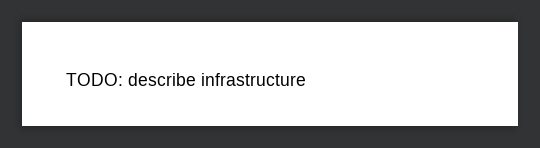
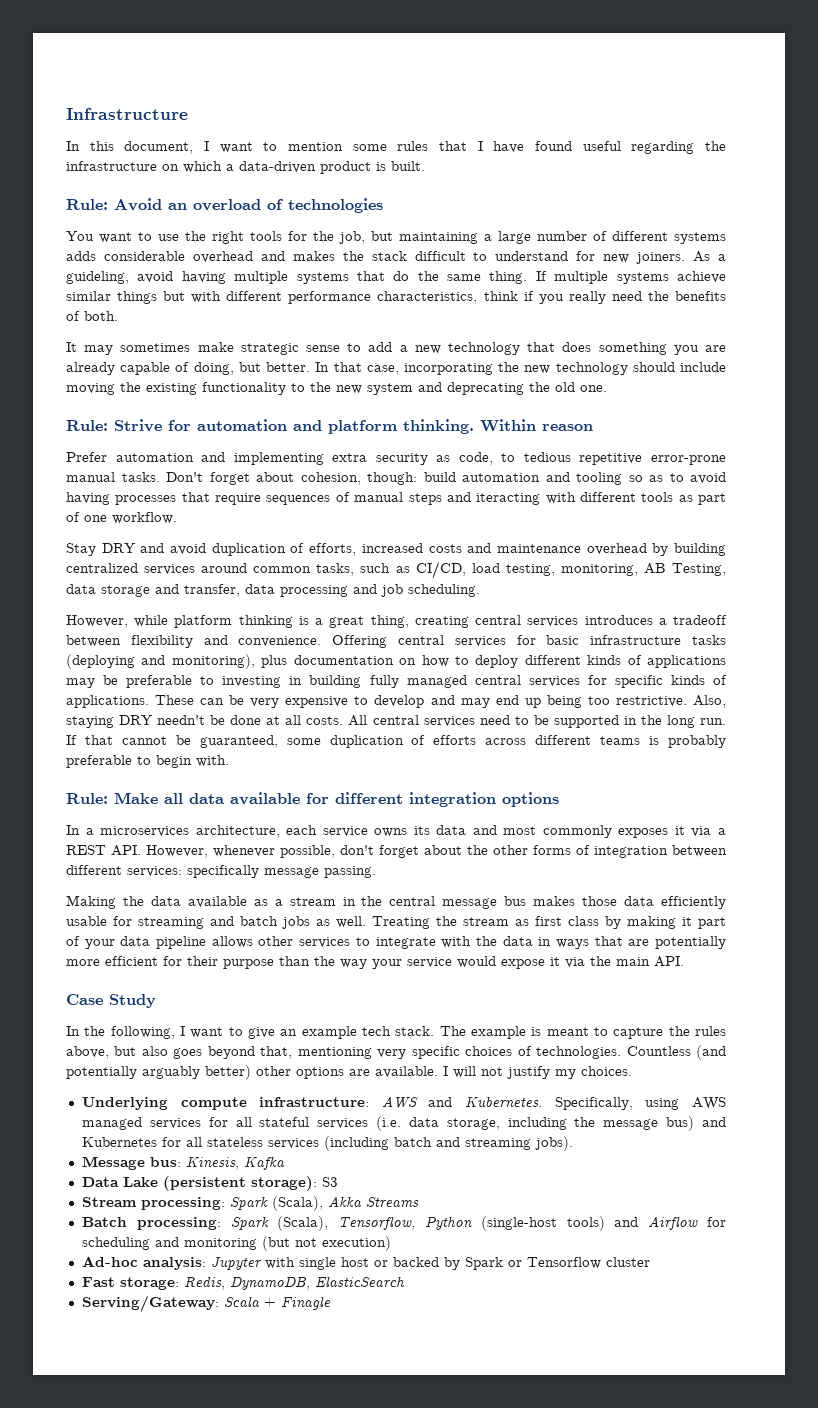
- TODO: describe infrastructure
+ Infrastructure
+ In this document, I want to mention some rules that I have found useful regarding the infrastructure on which a data-driven product is built.
+ Rule: Avoid an overload of technologies
+ You want to use the right tools for the job, but maintaining a large number of different systems adds considerable overhead and makes the stack difficult to understand for new joiners. As a guideling, avoid having multiple systems that do the same thing. If multiple systems achieve similar things but with different performance characteristics, think if you really need the benefits of both.
+ It may sometimes make strategic sense to add a new technology that does something you are already capable of doing, but better. In that case, incorporating the new technology should include moving the existing functionality to the new system and deprecating the old one.
+ Rule: Strive for automation and platform thinking. Within reason
+ Prefer automation and implementing extra security as code, to tedious repetitive error-prone manual tasks. Don't forget about cohesion, though: build automation and tooling so as to avoid having processes that require sequences of manual steps and iteracting with different tools as part of one workflow.
+ Stay DRY and avoid duplication of efforts, increased costs and maintenance overhead by building centralized services around common tasks, such as CI/CD, load testing, monitoring, AB Testing, data storage and transfer, data processing and job scheduling.
+ However, while platform thinking is a great thing, creating central services introduces a tradeoff between flexibility and convenience. Offering central services for basic infrastructure tasks (deploying and monitoring), plus documentation on how to deploy different kinds of applications may be preferable to investing in building fully managed central services for specific kinds of applications. These can be very expensive to develop and may end up being too restrictive. Also, staying DRY needn't be done at all costs. All central services need to be supported in the long run. If that cannot be guaranteed, some duplication of efforts across different teams is probably preferable to begin with.
+ Rule: Make all data available for different integration options
+ In a microservices architecture, each service owns its data and most commonly exposes it via a REST API. However, whenever possible, don't forget about the other forms of integration between different services: specifically message passing.
+ Making the data available as a stream in the central message bus makes those data efficiently usable for streaming and batch jobs as well. Treating the stream as first class by making it part of your data pipeline allows other services to integrate with the data in ways that are potentially more efficient for their purpose than the way your service would expose it via the main API.
+ Case Study
+ In the following, I want to give an example tech stack. The example is meant to capture the rules above, but also goes beyond that, mentioning very specific choices of technologies. Countless (and potentially arguably better) other options are available. I will not justify my choices.
+ Underlying compute infrastructure: AWS and Kubernetes. Specifically, using AWS managed services for all stateful services (i.e. data storage, including the message bus) and Kubernetes for all stateless services (including batch and streaming jobs).
+ Message bus: Kinesis, Kafka
+ Data Lake (persistent storage): S3
+ Stream processing: Spark (Scala), Akka Streams
+ Batch processing: Spark (Scala), Tensorflow, Python (single-host tools) and Airflow for scheduling and monitoring (but not execution)
+ Ad-hoc analysis: Jupyter with single host or backed by Spark or Tensorflow cluster
+ Fast storage: Redis, DynamoDB, ElasticSearch
+ Serving/Gateway: Scala + Finagle

